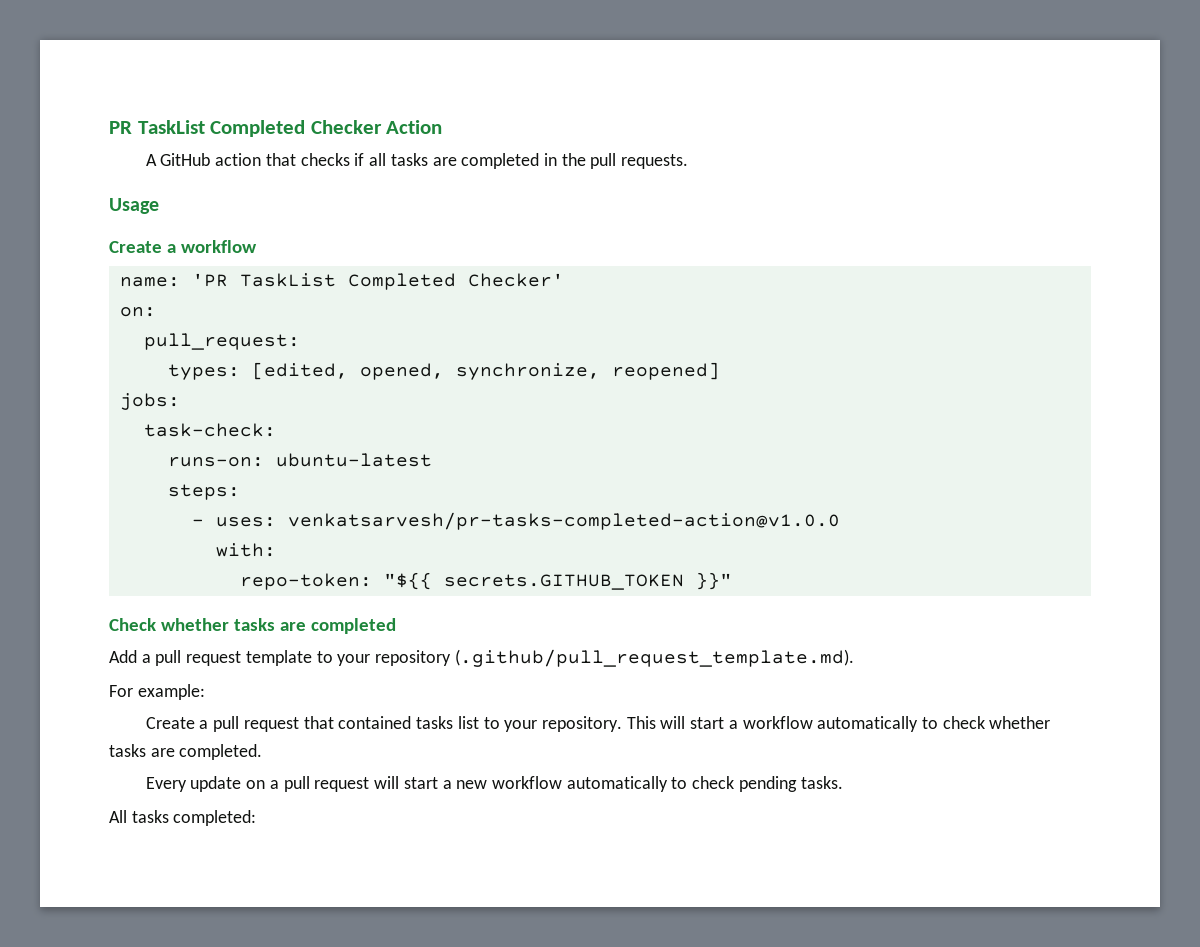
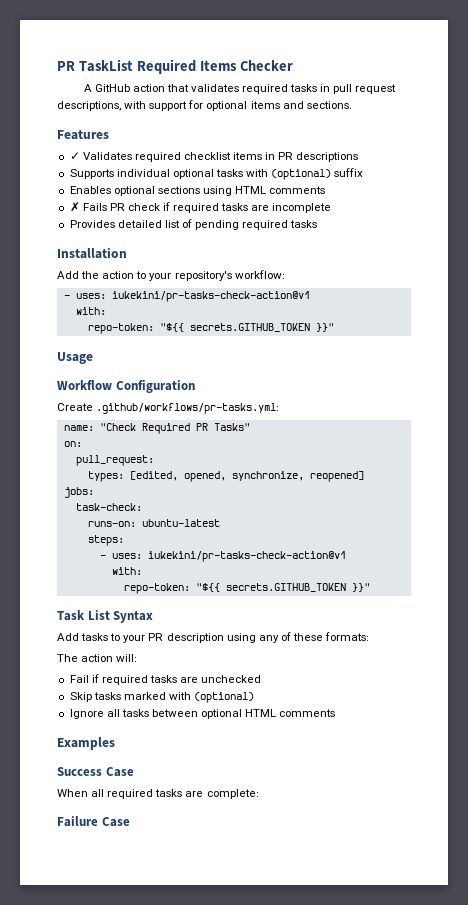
- PR TaskList Completed Checker Action
+ PR TaskList Required Items Checker
- A GitHub action that checks if all tasks are completed in the pull requests.
+ A GitHub action that validates required tasks in pull request descriptions, with support for optional items and sections.
+ Features
+ ✓ Validates required checklist items in PR descriptions
+ Supports individual optional tasks with (optional) suffix
+ Enables optional sections using HTML comments
+ ✗ Fails PR check if required tasks are incomplete
+ Provides detailed list of pending required tasks
+ Installation
+ Add the action to your repository's workflow:
+ - uses: iukekini/pr-tasks-check-action@v1
+ with:
+ repo-token: "${{ secrets.GITHUB_TOKEN }}"
- Create a workflow
+ Workflow Configuration
+ Create .github/workflows/pr-tasks.yml:
- name: 'PR TaskList Completed Checker'
+ name: "Check Required PR Tasks"
  steps:
- - uses: venkatsarvesh/pr-tasks-completed-action@v1.0.0
+ - uses: iukekini/pr-tasks-check-action@v1
  with:
  repo-token: "${{ secrets.GITHUB_TOKEN }}"
- Check whether tasks are completed
- Add a pull request template to your repository (.github/pull_request_template.md).
- For example:
- Create a pull request that contained tasks list to your repository. This will start a workflow automatically to check whether tasks are completed.
- Every update on a pull request will start a new workflow automatically to check pending tasks.
- All tasks completed:
+ Task List Syntax
+ Add tasks to your PR description using any of these formats:
+ The action will:
+ Fail if required tasks are unchecked
+ Skip tasks marked with (optional)
+ Ignore all tasks between optional HTML comments
+ Examples
+ Success Case
+ When all required tasks are complete:
+ Failure Case

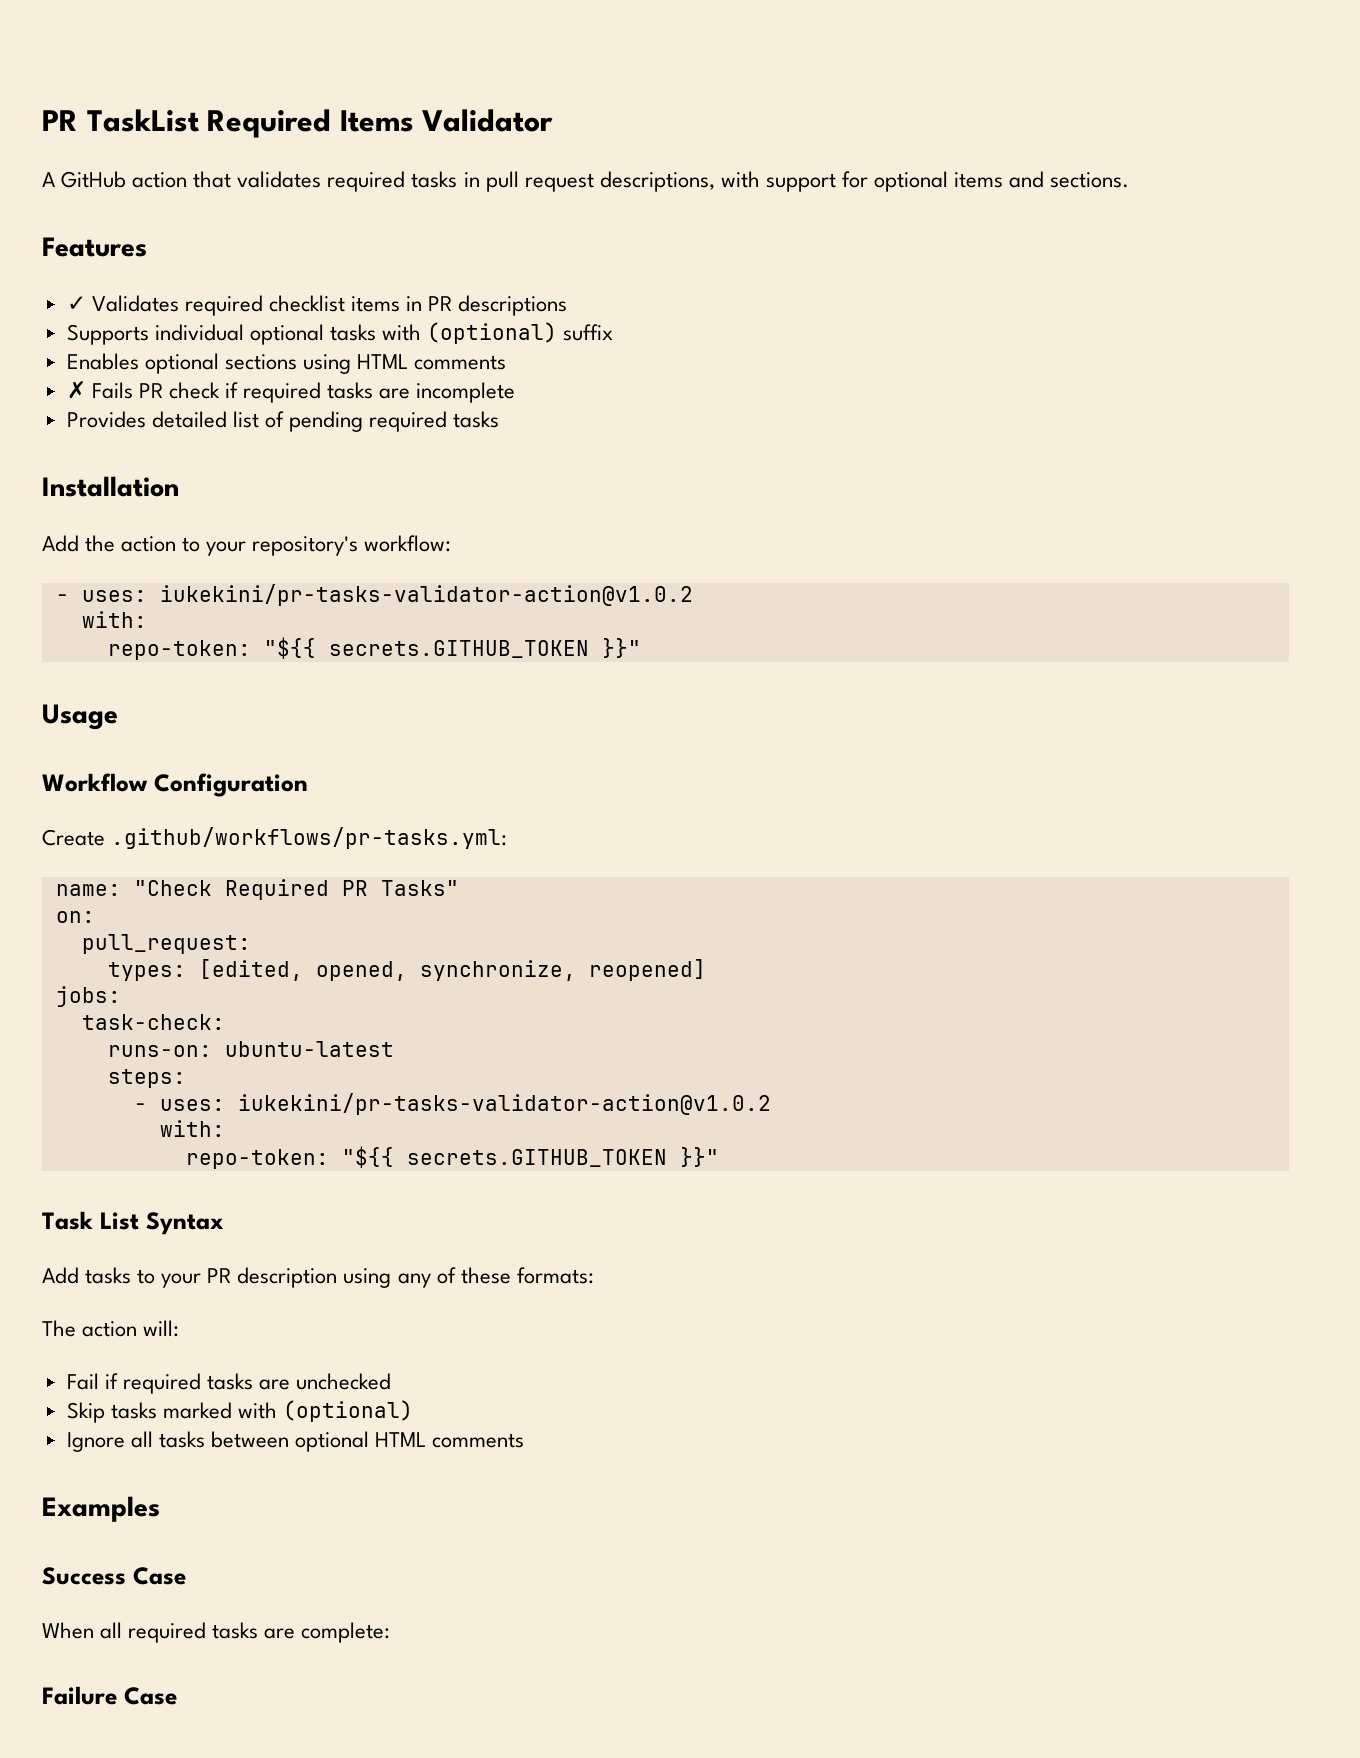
- PR TaskList Required Items Checker
+ PR TaskList Required Items Validator
  Add the action to your repository's workflow:
- - uses: iukekini/pr-tasks-check-action@v1
+ - uses: iukekini/pr-tasks-validator-action@v1.0.2
  steps:
- - uses: iukekini/pr-tasks-check-action@v1
+ - uses: iukekini/pr-tasks-validator-action@v1.0.2

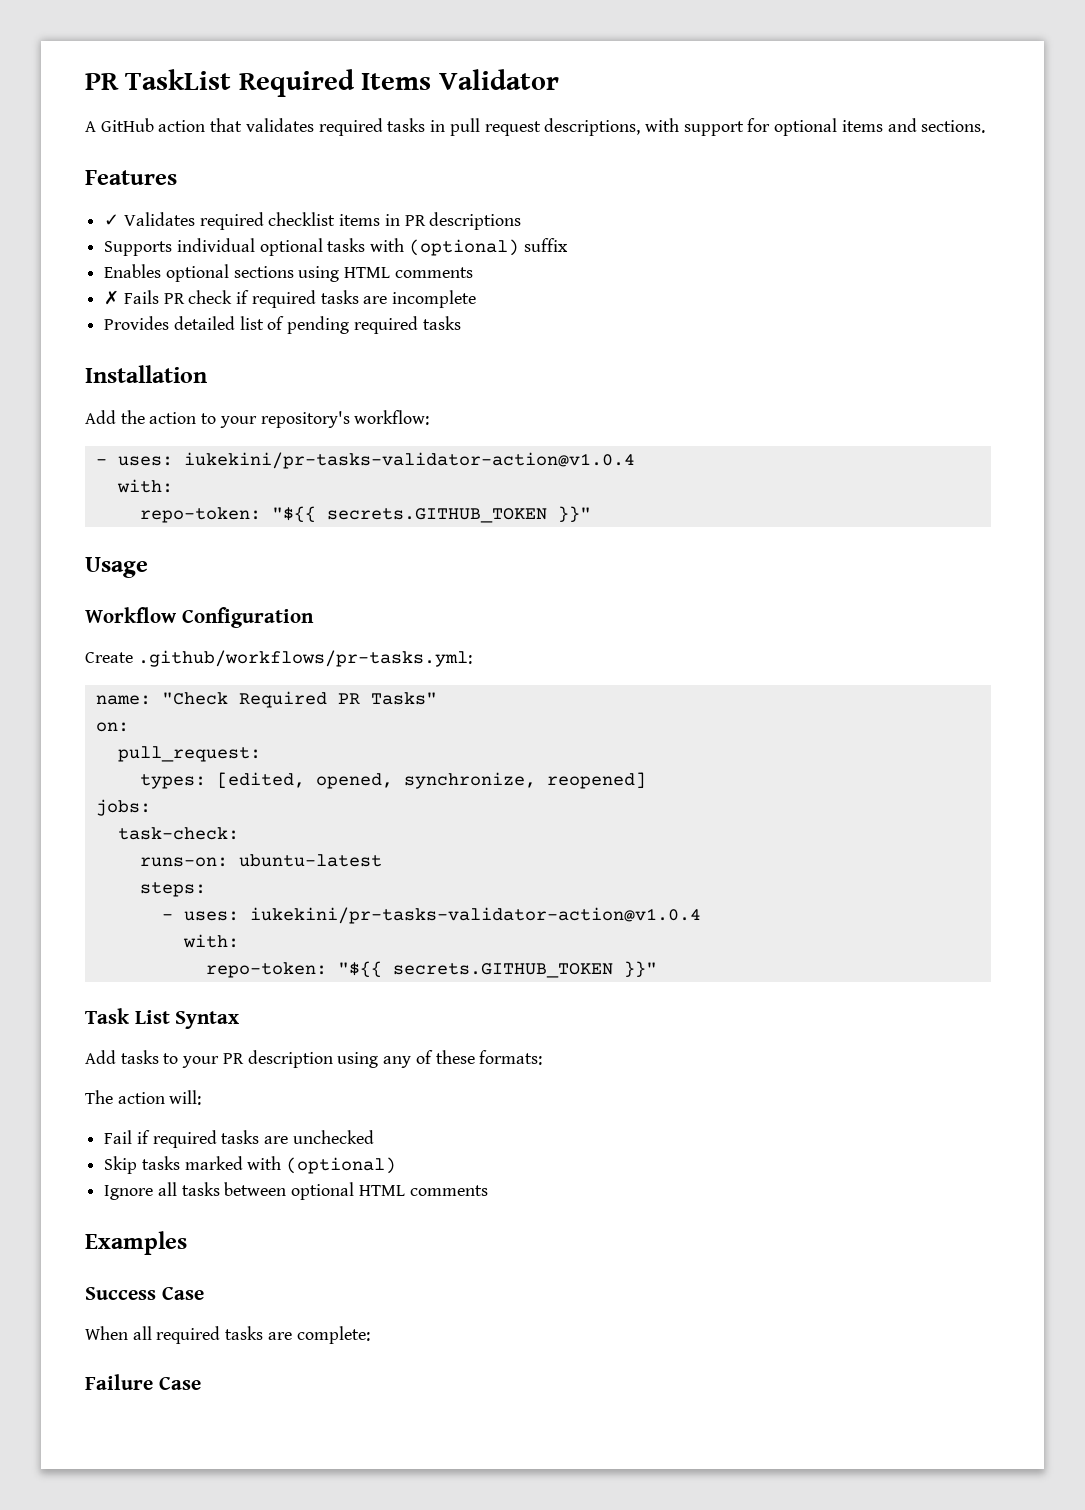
  Add the action to your repository's workflow:
- - uses: iukekini/pr-tasks-validator-action@v1.0.2
+ - uses: iukekini/pr-tasks-validator-action@v1.0.4
  steps:
- - uses: iukekini/pr-tasks-validator-action@v1.0.2
+ - uses: iukekini/pr-tasks-validator-action@v1.0.4

